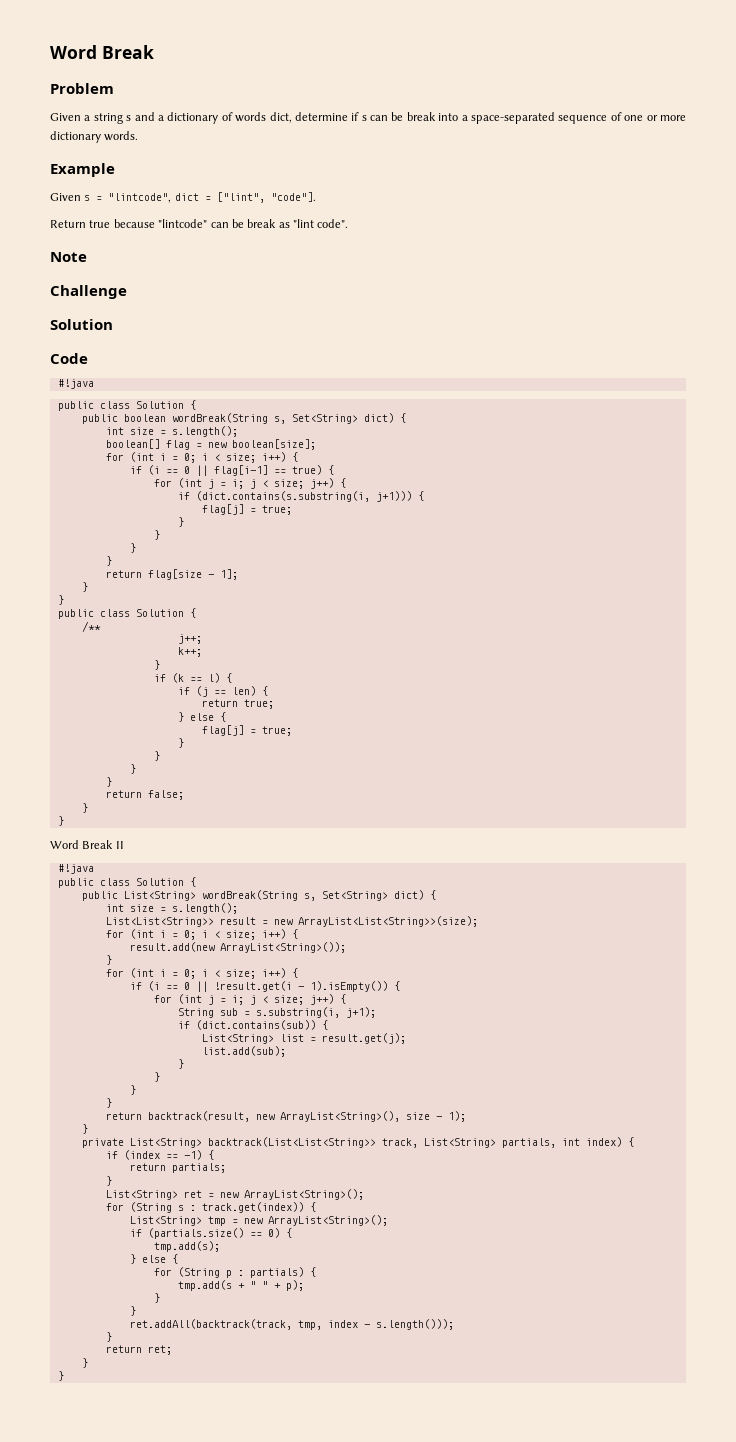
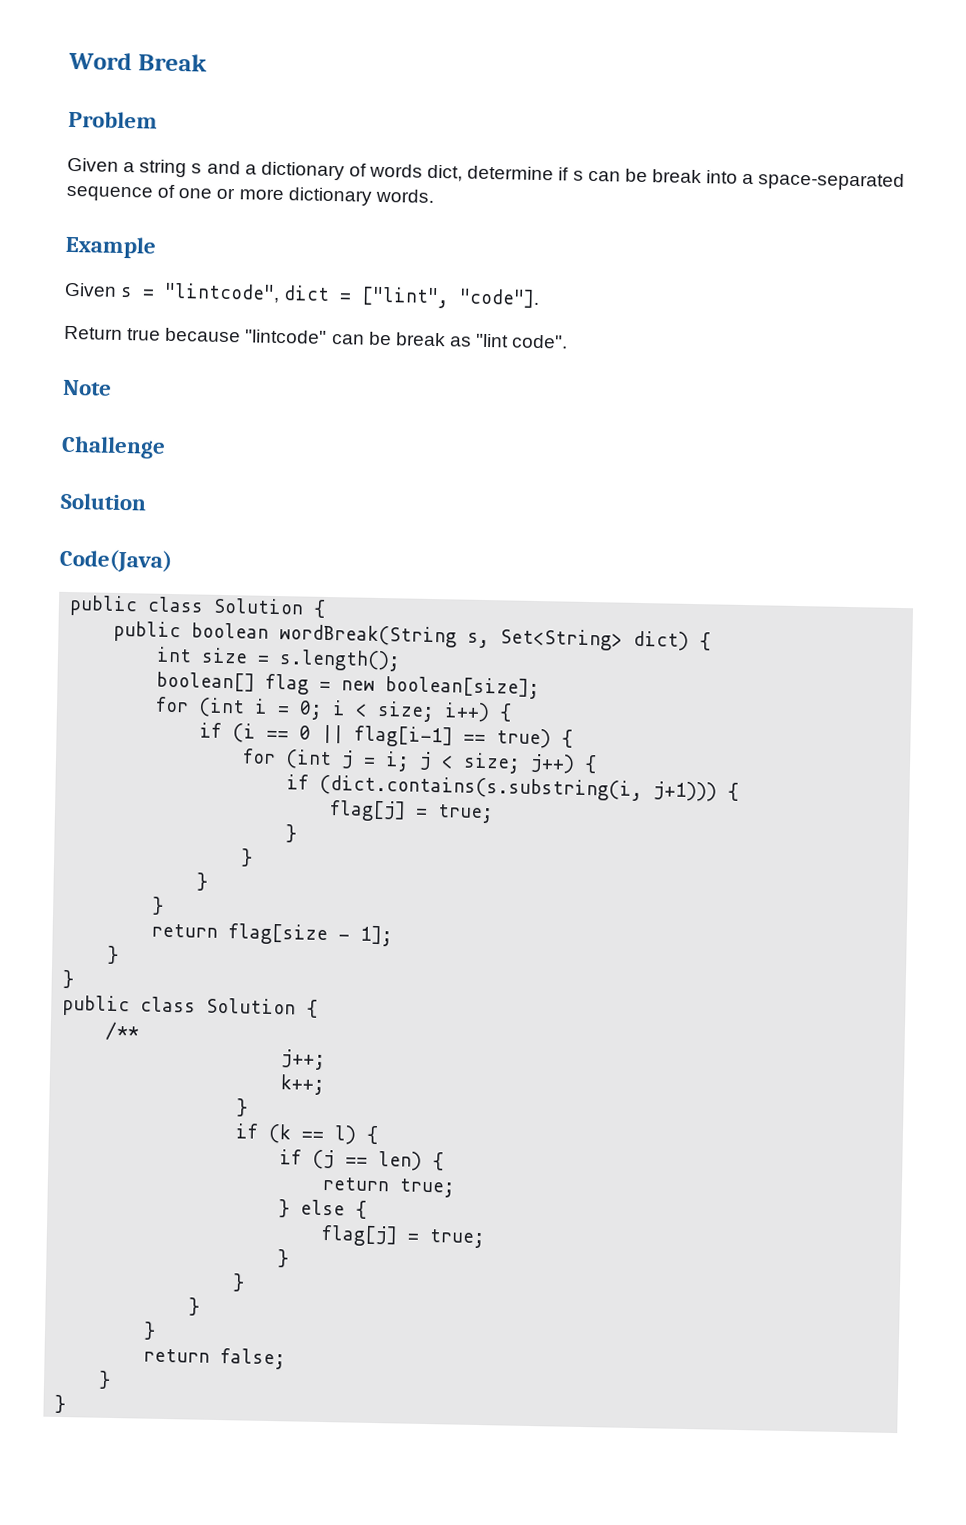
- Code
- #!java
+ Code(Java)
- Word Break II
- #!java
- public class Solution {
- public List<String> wordBreak(String s, Set<String> dict) {
- int size = s.length();
- List<List<String>> result = new ArrayList<List<String>>(size);
- for (int i = 0; i < size; i++) {
- result.add(new ArrayList<String>());
- }
- for (int i = 0; i < size; i++) {
- if (i == 0 || !result.get(i - 1).isEmpty()) {
- for (int j = i; j < size; j++) {
- String sub = s.substring(i, j+1);
- if (dict.contains(sub)) {
- List<String> list = result.get(j);
- list.add(sub);
- }
- }
- }
- }
- return backtrack(result, new ArrayList<String>(), size - 1);
- }
- private List<String> backtrack(List<List<String>> track, List<String> partials, int index) {
- if (index == -1) {
- return partials;
- }
- List<String> ret = new ArrayList<String>();
- for (String s : track.get(index)) {
- List<String> tmp = new ArrayList<String>();
- if (partials.size() == 0) {
- tmp.add(s);
- } else {
- for (String p : partials) {
- tmp.add(s + " " + p);
- }
- }
- ret.addAll(backtrack(track, tmp, index - s.length()));
- }
- return ret;
- }
- }

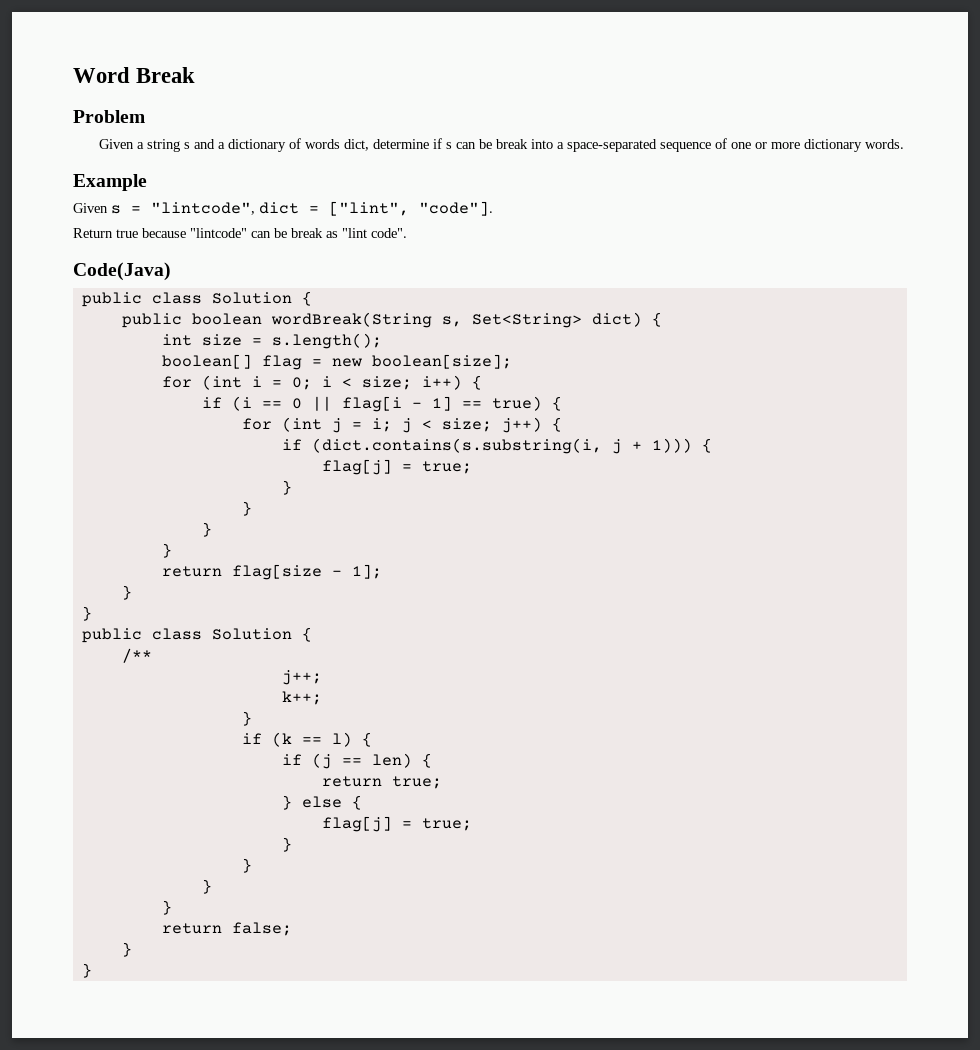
- Note
- Challenge
- Solution
- if (i == 0 || flag[i-1] == true) {
+ if (i == 0 || flag[i - 1] == true) {
- if (dict.contains(s.substring(i, j+1))) {
+ if (dict.contains(s.substring(i, j + 1))) {

